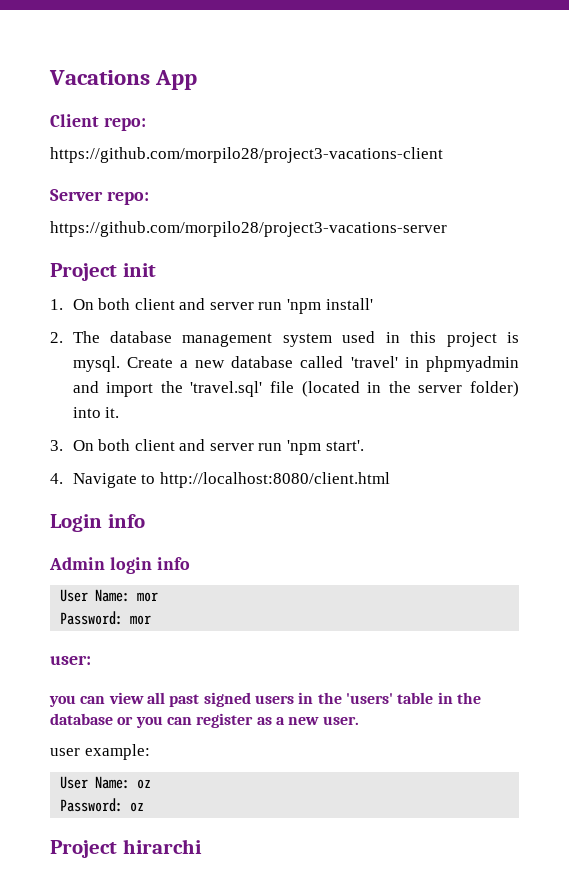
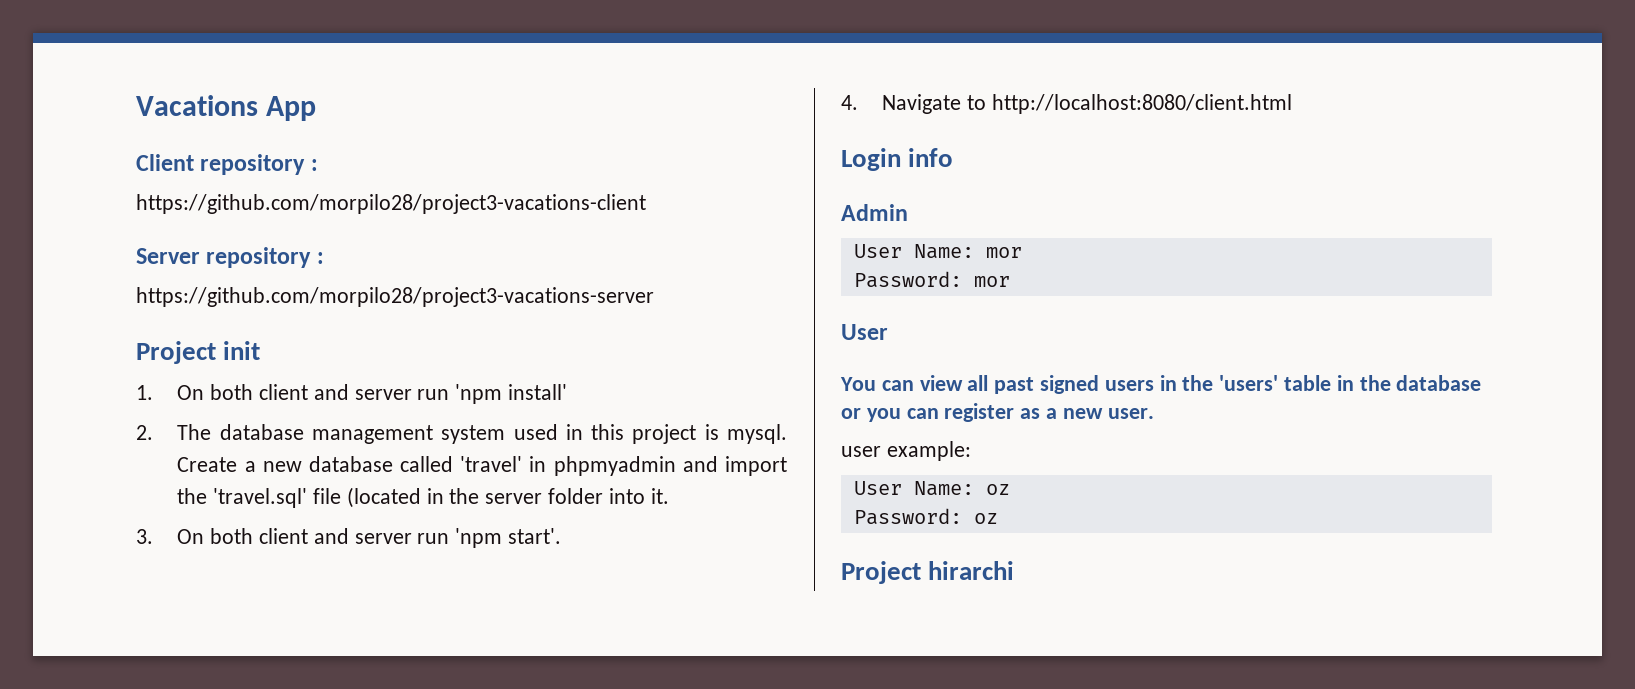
- Client repo:
+ Client repository :
- Server repo:
+ Server repository :
- Create a new database called 'travel' in phpmyadmin and import the 'travel.sql' file (located in the server folder) into it.
+ Create a new database called 'travel' in phpmyadmin and import the 'travel.sql' file (located in the server folder into it.
- Admin login info
+ Admin
  Password: mor
- user:
- you can view all past signed users in the 'users' table in the database or you can register as a new user.
+ User
+ You can view all past signed users in the 'users' table in the database or you can register as a new user.

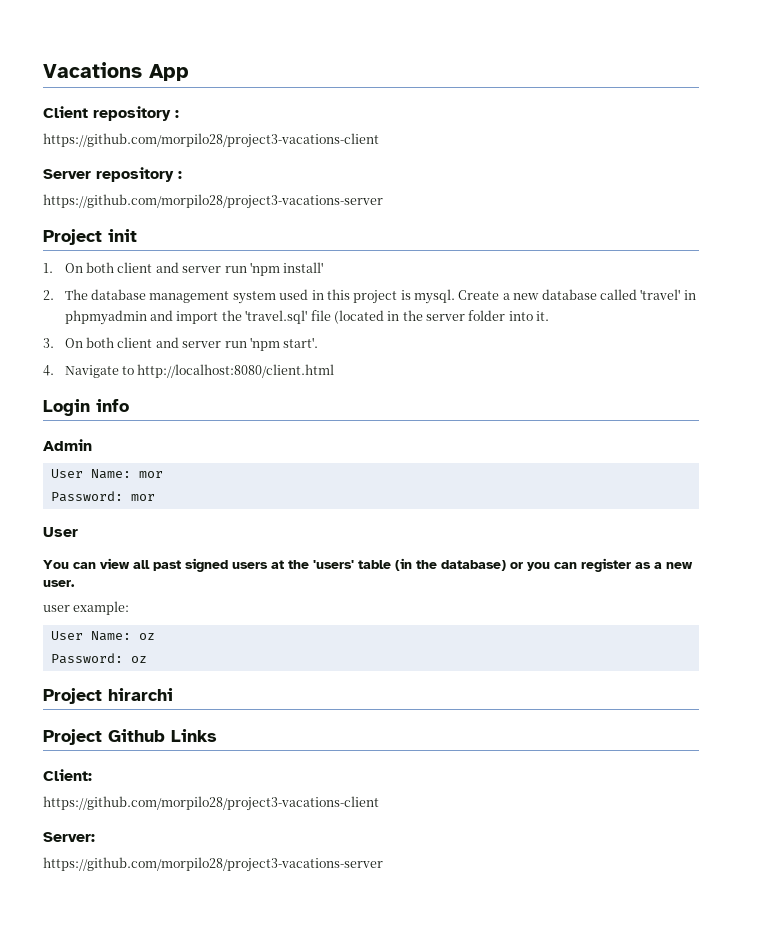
- You can view all past signed users in the 'users' table in the database or you can register as a new user.
+ You can view all past signed users at the 'users' table (in the database) or you can register as a new user.
+ Project Github Links
+ Client:
+ https://github.com/morpilo28/project3-vacations-client
+ Server:
+ https://github.com/morpilo28/project3-vacations-server

